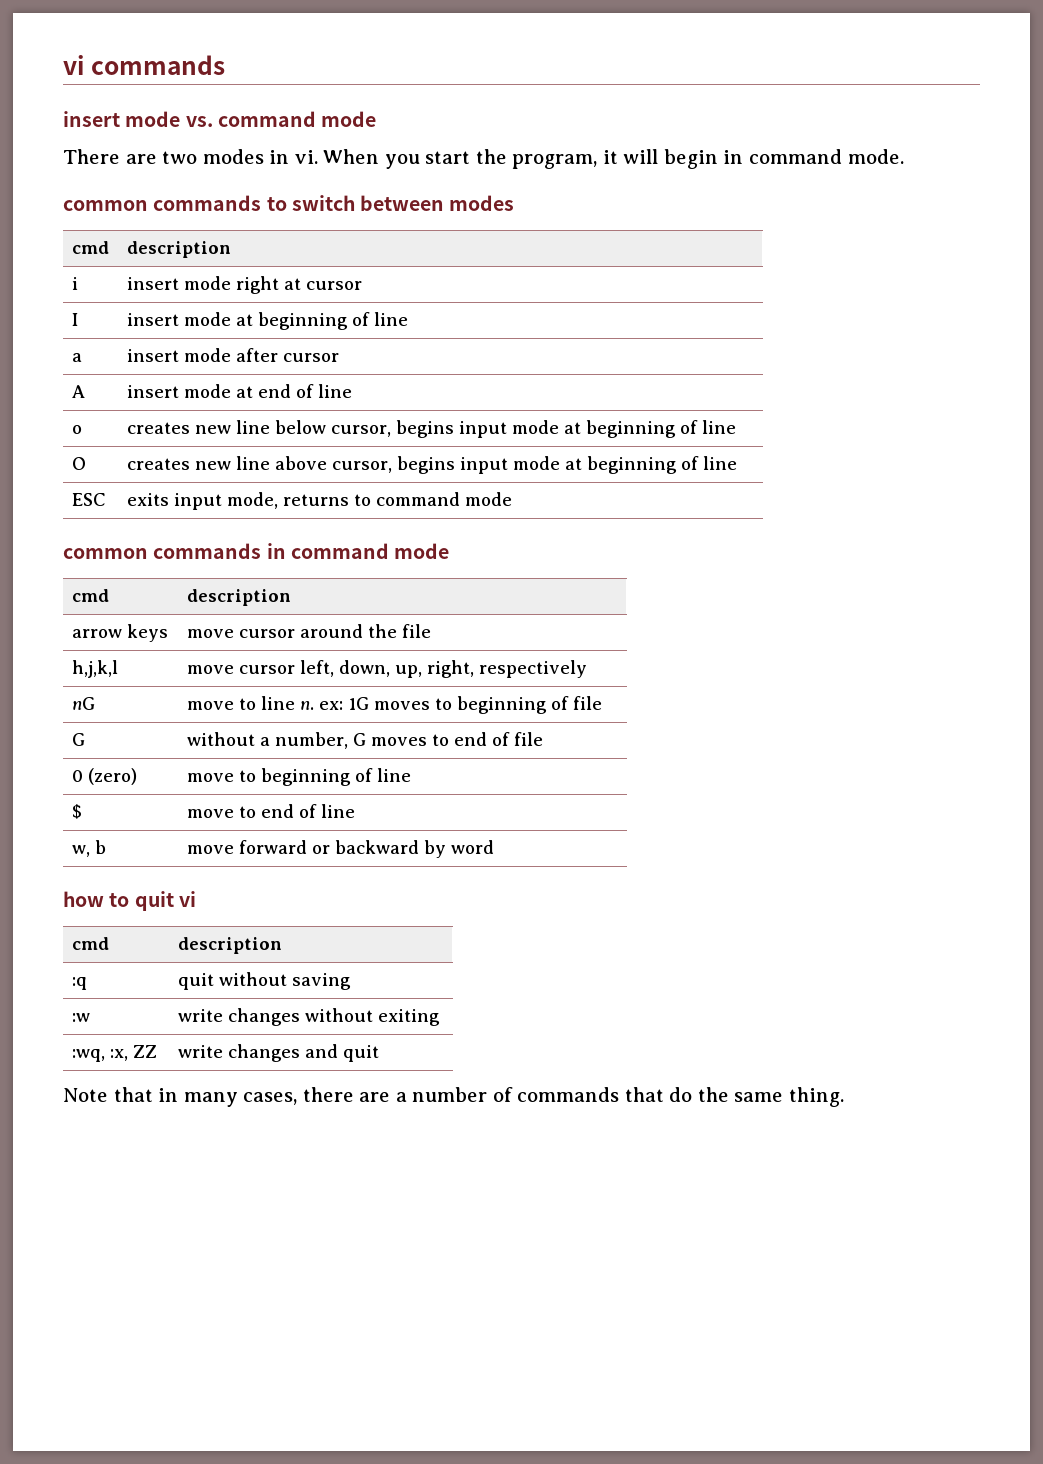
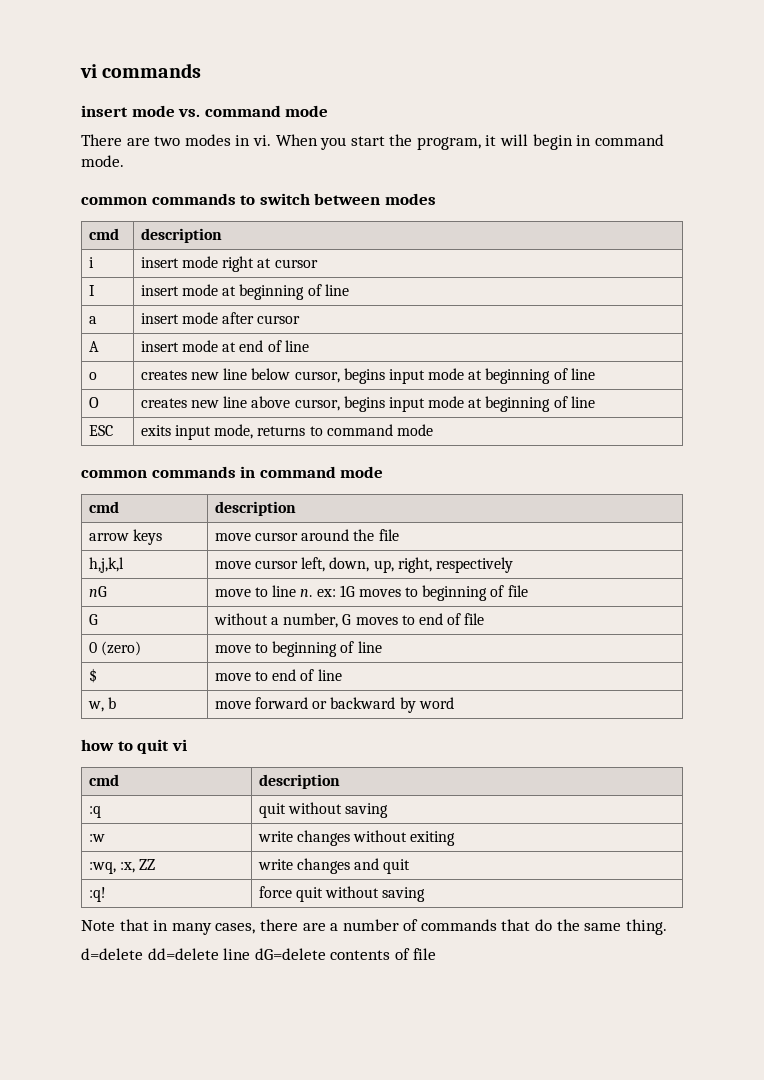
+ :q! | force quit without saving
+ d=delete dd=delete line dG=delete contents of file

